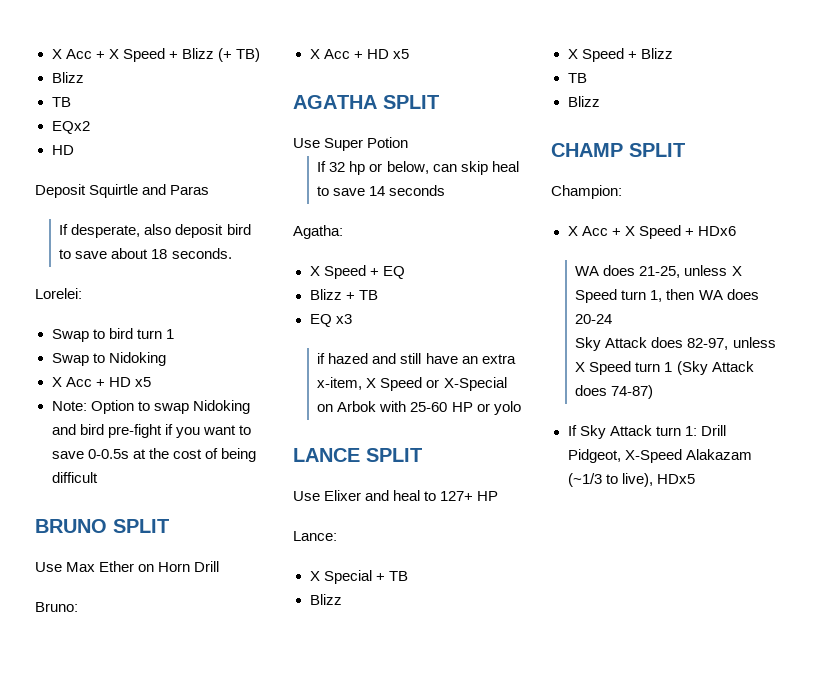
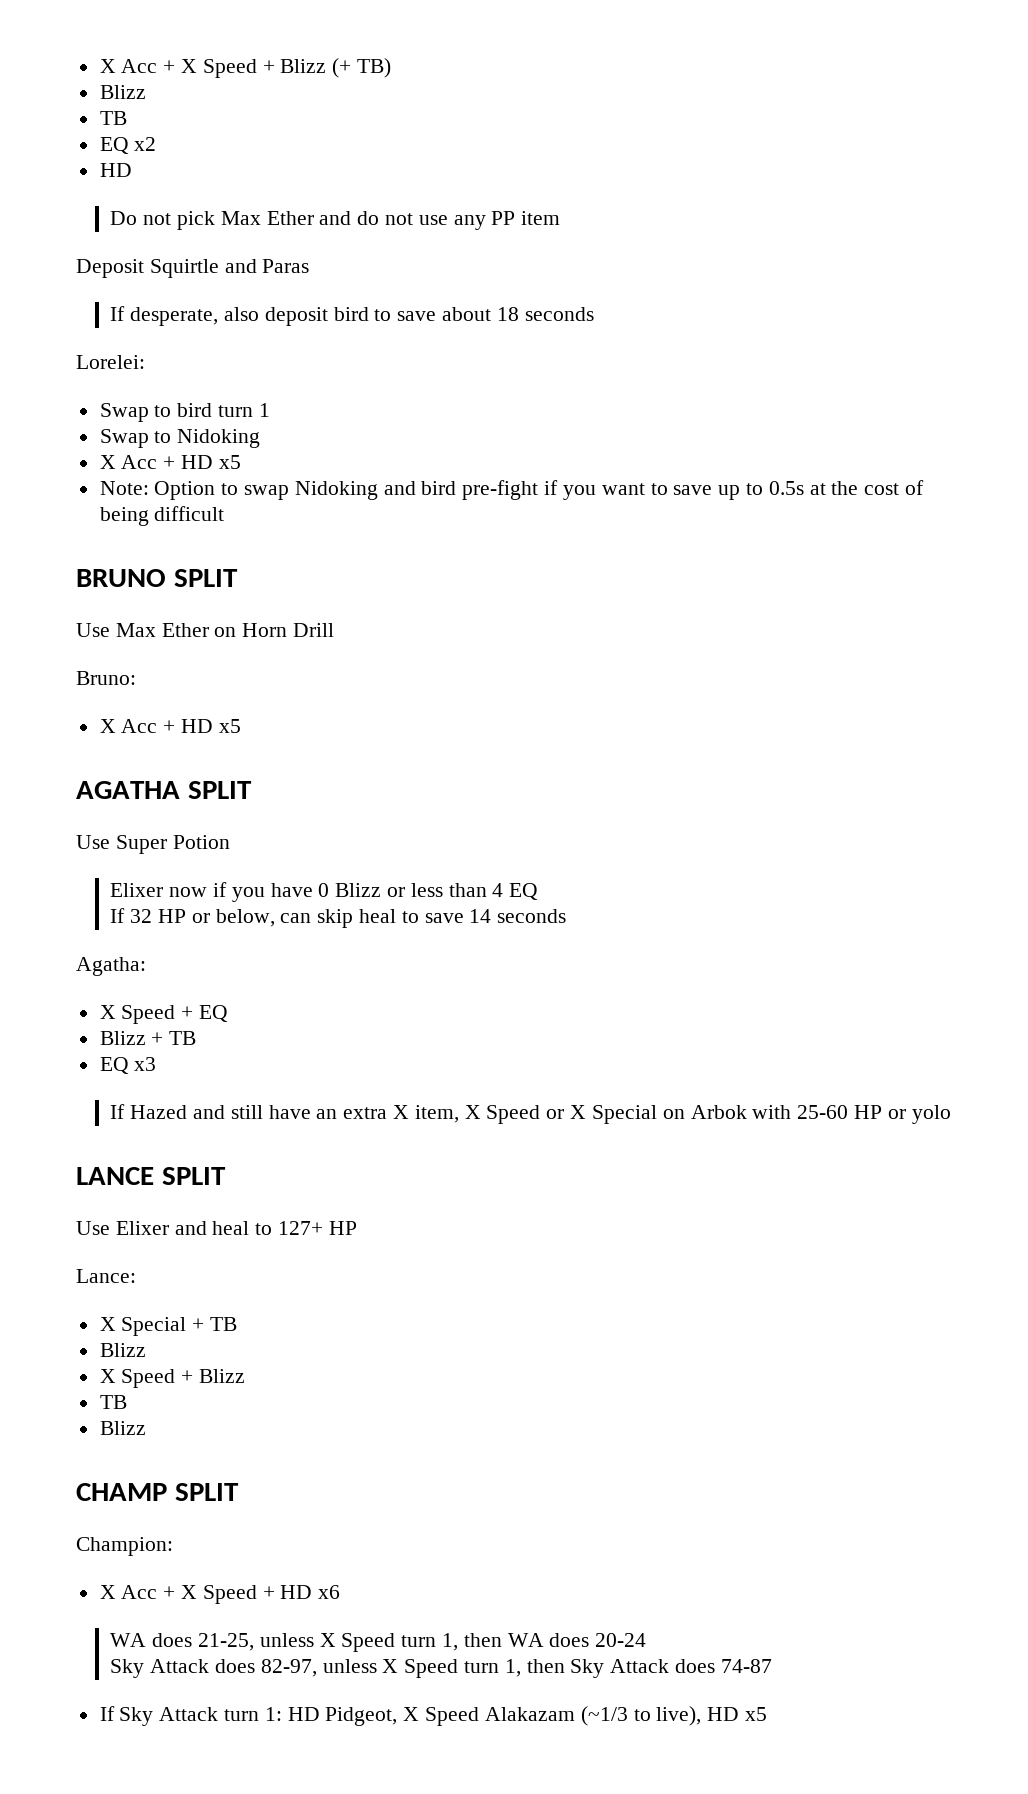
- EQx2
+ EQ x2
  HD
+ Do not pick Max Ether and do not use any PP item
- If desperate, also deposit bird to save about 18 seconds.
+ If desperate, also deposit bird to save about 18 seconds
- Note: Option to swap Nidoking and bird pre-fight if you want to save 0-0.5s at the cost of being difficult
+ Note: Option to swap Nidoking and bird pre-fight if you want to save up to 0.5s at the cost of being difficult
+ Elixer now if you have 0 Blizz or less than 4 EQ
- If 32 hp or below, can skip heal to save 14 seconds
+ If 32 HP or below, can skip heal to save 14 seconds
- if hazed and still have an extra x-item, X Speed or X-Special on Arbok with 25-60 HP or yolo
+ If Hazed and still have an extra X item, X Speed or X Special on Arbok with 25-60 HP or yolo
- X Acc + X Speed + HDx6
+ X Acc + X Speed + HD x6
- Sky Attack does 82-97, unless X Speed turn 1 (Sky Attack does 74-87)
+ Sky Attack does 82-97, unless X Speed turn 1, then Sky Attack does 74-87
- If Sky Attack turn 1: Drill Pidgeot, X-Speed Alakazam (~1/3 to live), HDx5
+ If Sky Attack turn 1: HD Pidgeot, X Speed Alakazam (~1/3 to live), HD x5

